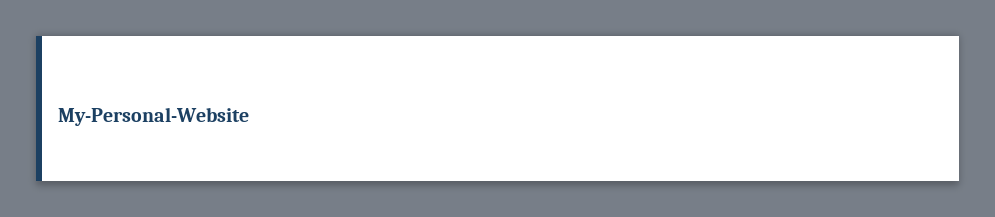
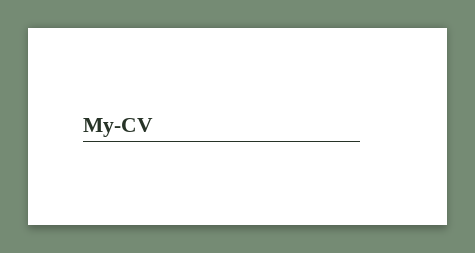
- My-Personal-Website
+ My-CV

